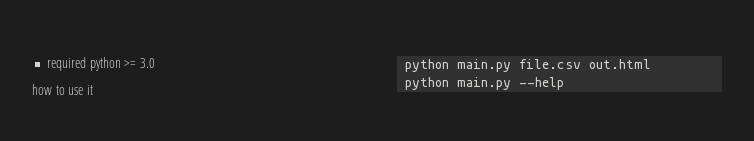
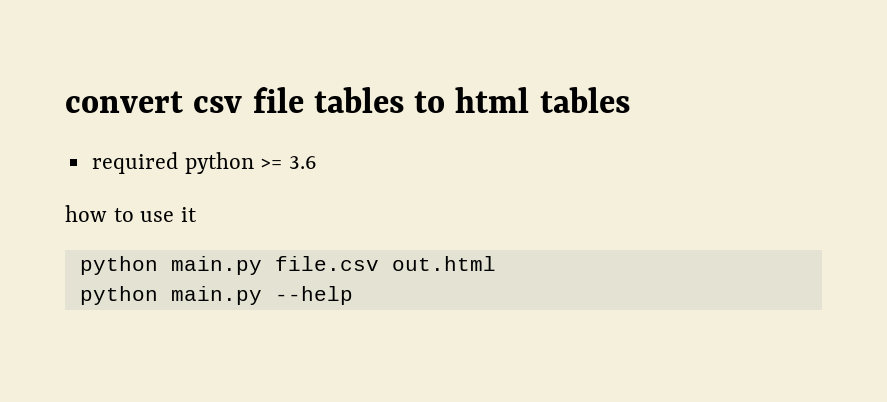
+ convert csv file tables to html tables
- required python >= 3.0
+ required python >= 3.6

